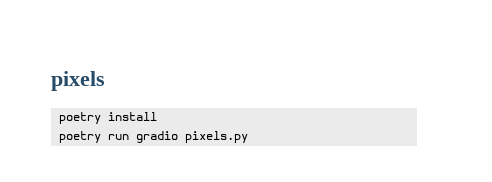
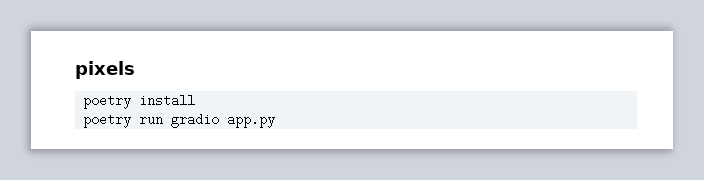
- poetry run gradio pixels.py
+ poetry run gradio app.py

